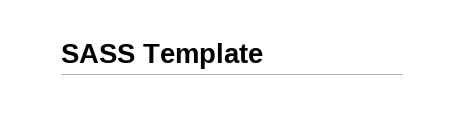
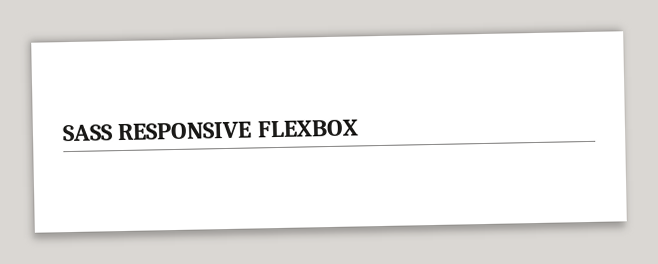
- SASS Template
+ SASS RESPONSIVE FLEXBOX

